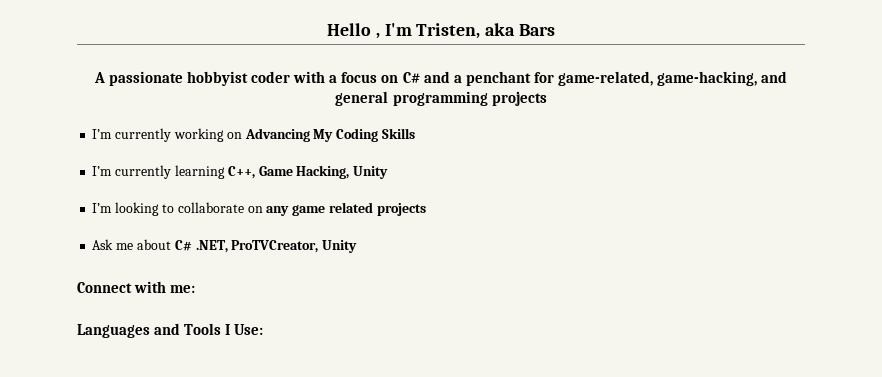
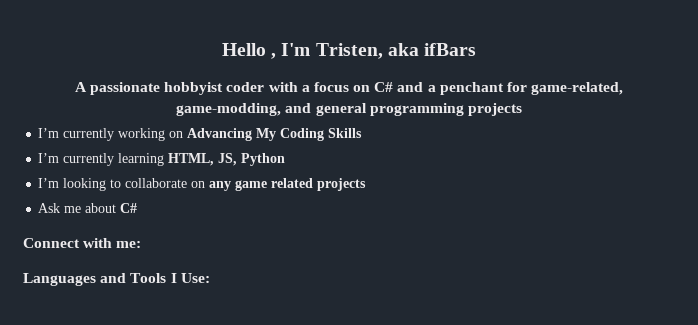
- Hello , I'm Tristen, aka Bars
+ Hello , I'm Tristen, aka ifBars
- A passionate hobbyist coder with a focus on C# and a penchant for game-related, game-hacking, and general programming projects
+ A passionate hobbyist coder with a focus on C# and a penchant for game-related, game-modding, and general programming projects
- I’m currently learning C++, Game Hacking, Unity
+ I’m currently learning HTML, JS, Python
- Ask me about C# .NET, ProTVCreator, Unity
+ Ask me about C#

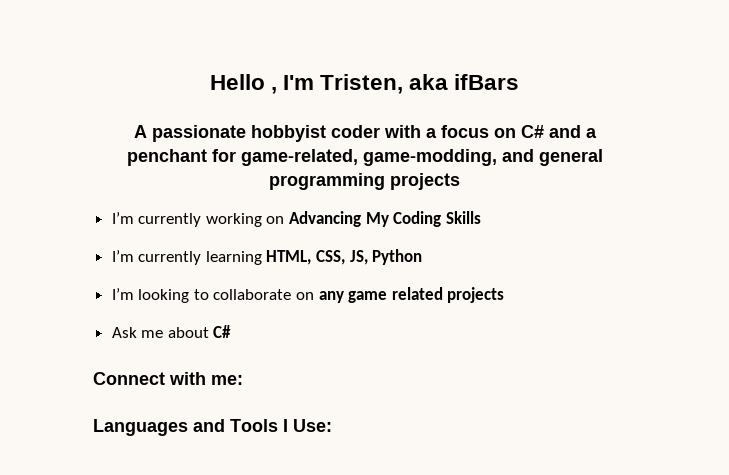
- I’m currently learning HTML, JS, Python
+ I’m currently learning HTML, CSS, JS, Python

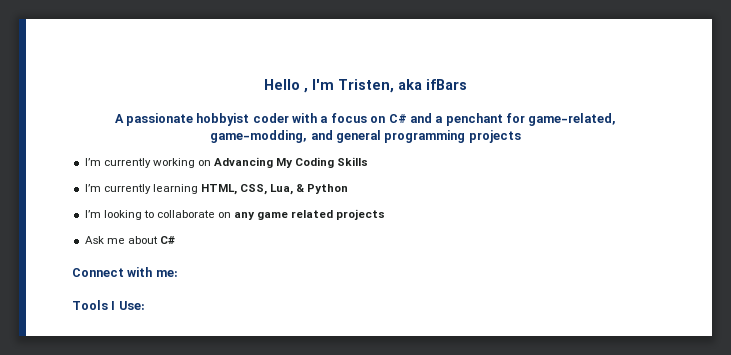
- I’m currently learning HTML, CSS, JS, Python
+ I’m currently learning HTML, CSS, Lua, & Python
- Languages and Tools I Use:
+ Tools I Use:

